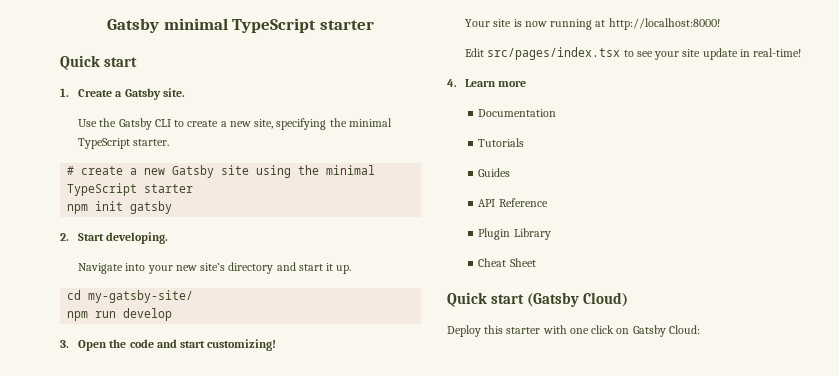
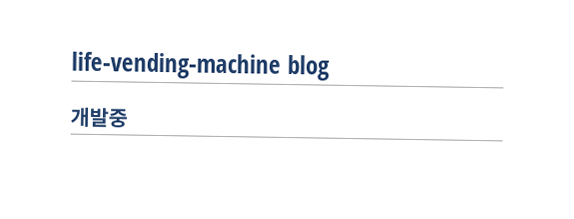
- Gatsby minimal TypeScript starter
- Quick start
- 1. Create a Gatsby site.
- Use the Gatsby CLI to create a new site, specifying the minimal TypeScript starter.
- # create a new Gatsby site using the minimal TypeScript starter
- npm init gatsby
- 2. Start developing.
- Navigate into your new site’s directory and start it up.
- cd my-gatsby-site/
- npm run develop
- 3. Open the code and start customizing!
- Your site is now running at http://localhost:8000!
- Edit src/pages/index.tsx to see your site update in real-time!
- 4. Learn more
- Documentation
- Tutorials
- Guides
- API Reference
- Plugin Library
- Cheat Sheet
- Quick start (Gatsby Cloud)
- Deploy this starter with one click on Gatsby Cloud:
+ life-vending-machine blog
+ 개발중

